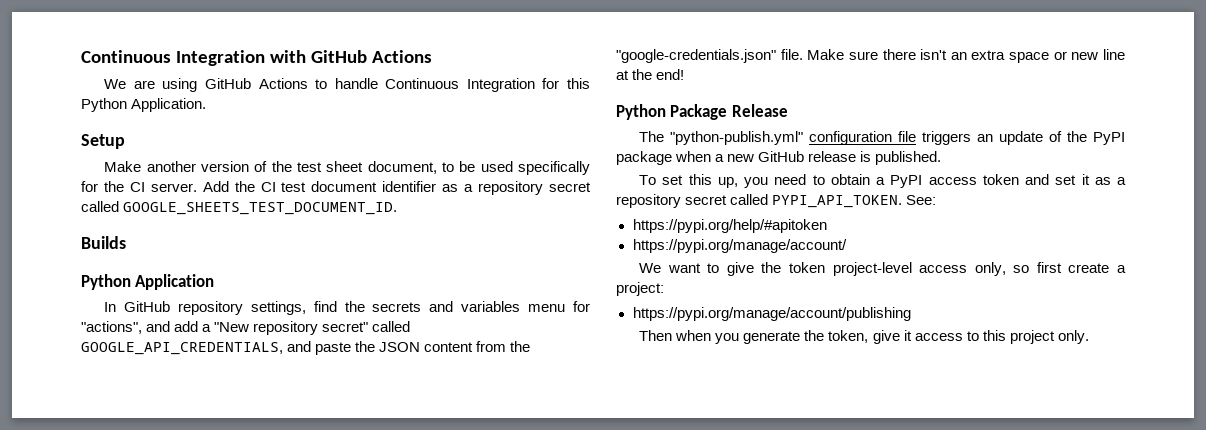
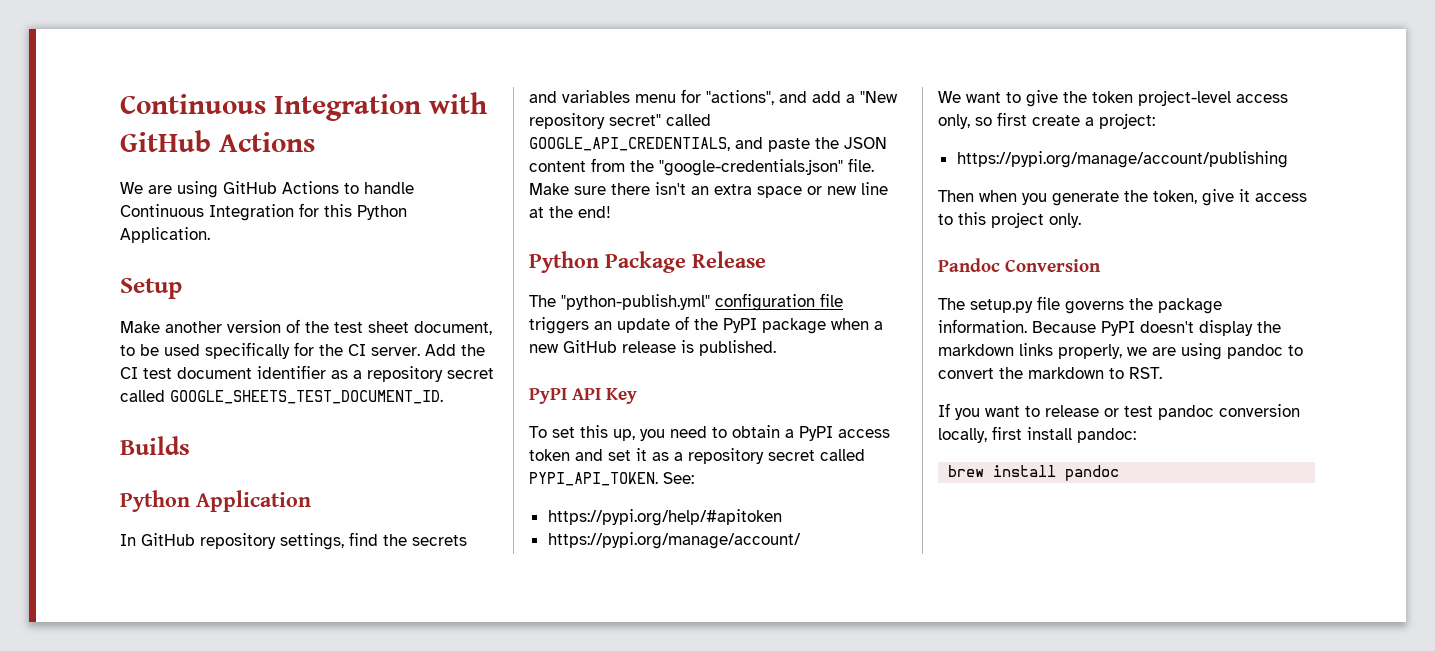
+ PyPI API Key
+ Pandoc Conversion
+ The setup.py file governs the package information. Because PyPI doesn't display the markdown links properly, we are using pandoc to convert the markdown to RST.
+ If you want to release or test pandoc conversion locally, first install pandoc:
+ brew install pandoc

